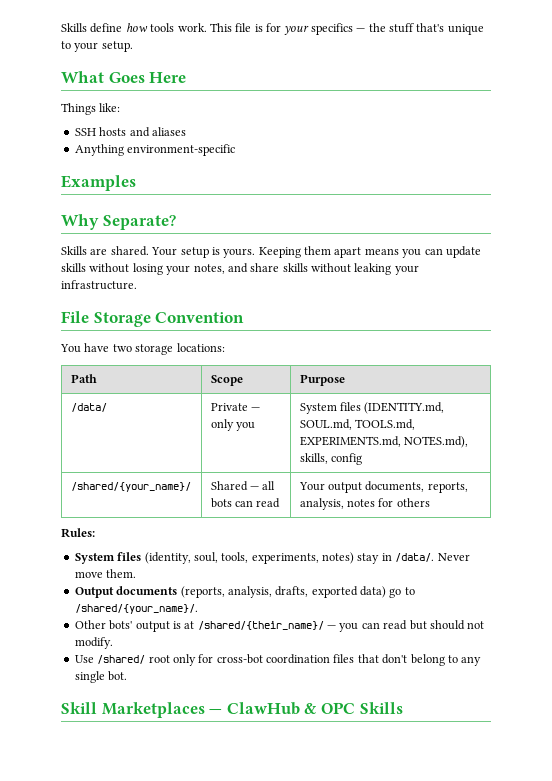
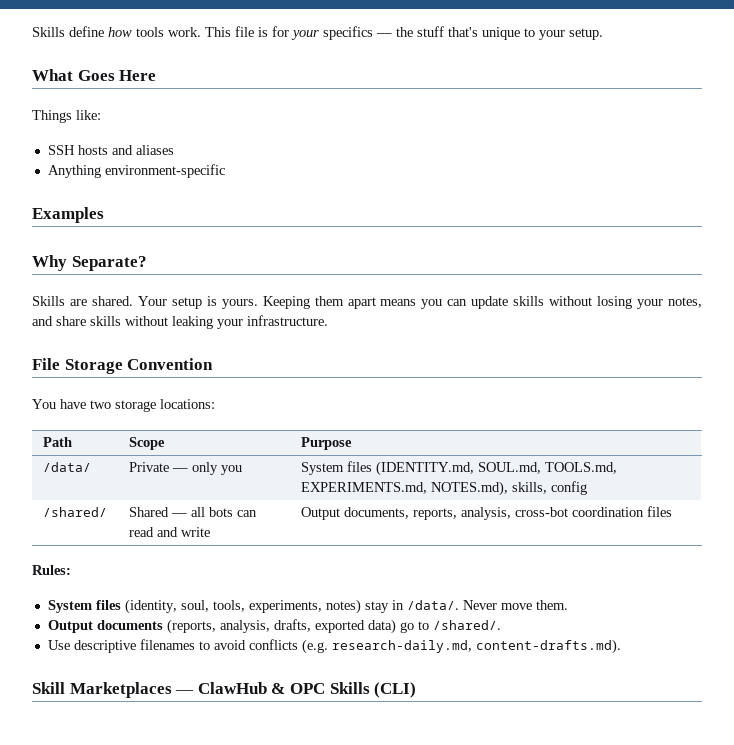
- /shared/{your_name}/ | Shared — all bots can read | Your output documents, reports, analysis, notes for others
+ /shared/ | Shared — all bots can read and write | Output documents, reports, analysis, cross-bot coordination files
- Output documents (reports, analysis, drafts, exported data) go to /shared/{your_name}/.
- Other bots' output is at /shared/{their_name}/ — you can read but should not modify.
- Use /shared/ root only for cross-bot coordination files that don't belong to any single bot.
+ Output documents (reports, analysis, drafts, exported data) go to /shared/.
+ Use descriptive filenames to avoid conflicts (e.g. research-daily.md, content-drafts.md).
- Skill Marketplaces — ClawHub & OPC Skills
+ Skill Marketplaces — ClawHub & OPC Skills (CLI)

